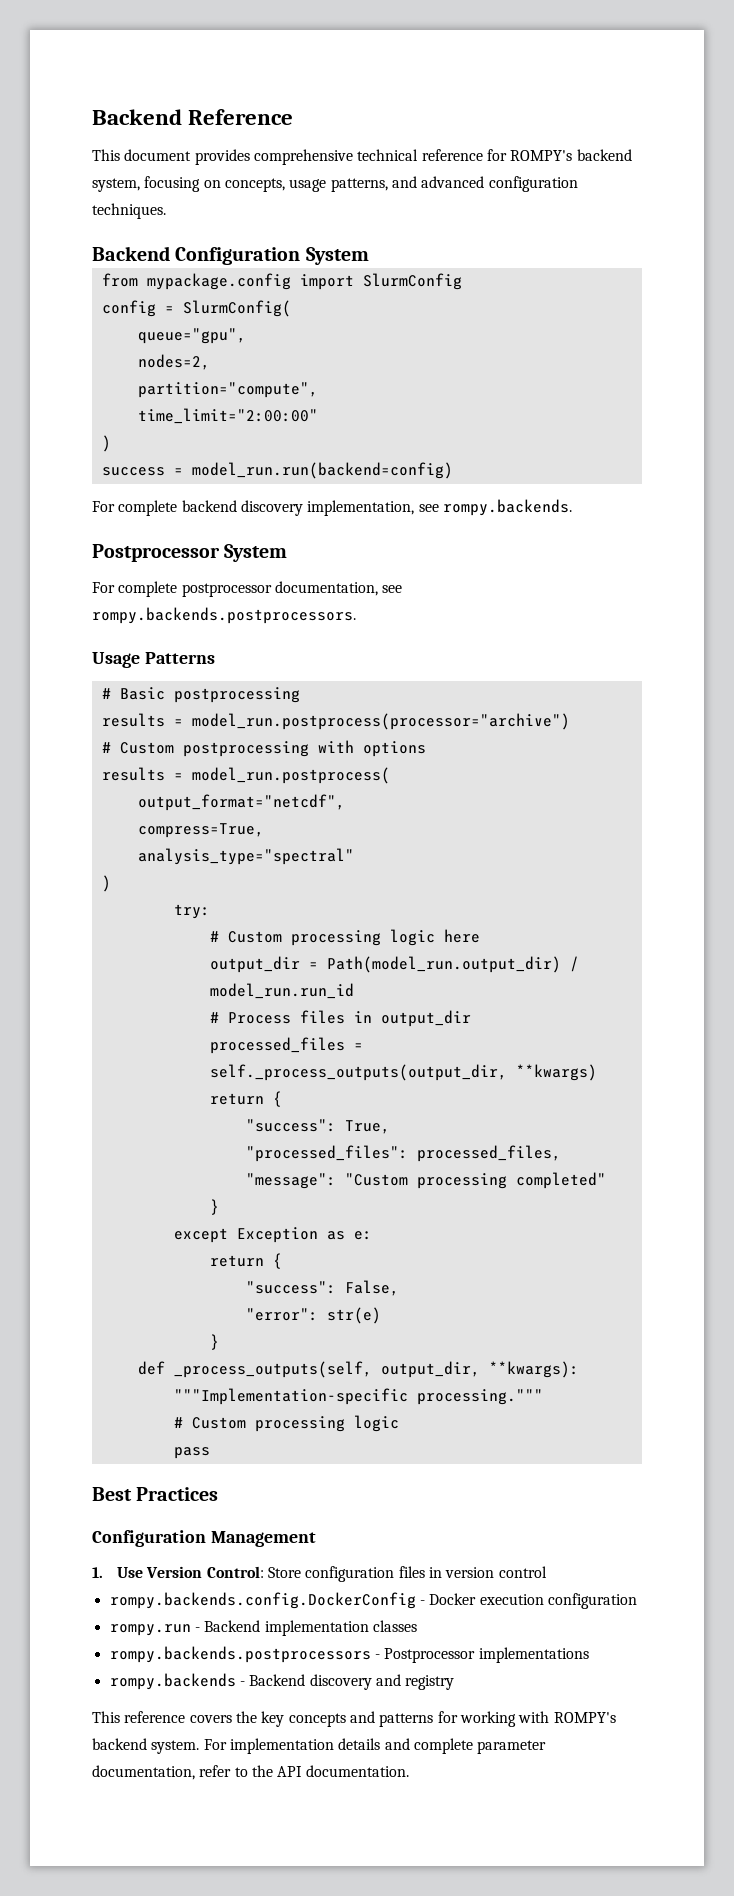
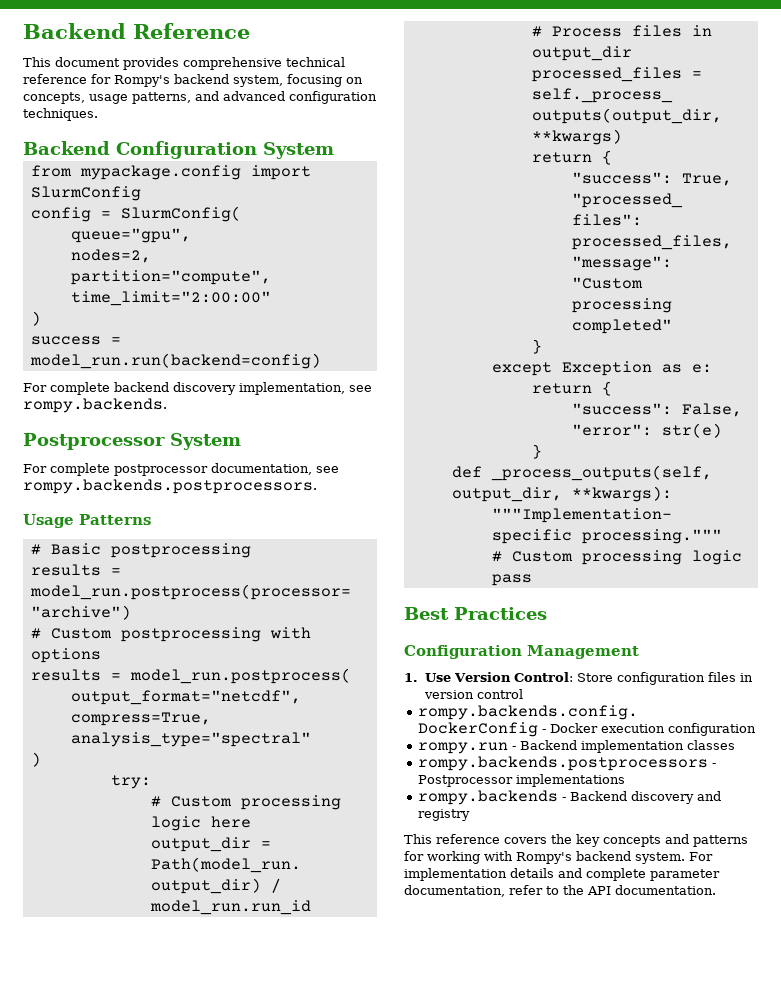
- This document provides comprehensive technical reference for ROMPY's backend system, focusing on concepts, usage patterns, and advanced configuration techniques.
+ This document provides comprehensive technical reference for Rompy's backend system, focusing on concepts, usage patterns, and advanced configuration techniques.
- This reference covers the key concepts and patterns for working with ROMPY's backend system.
+ This reference covers the key concepts and patterns for working with Rompy's backend system.

